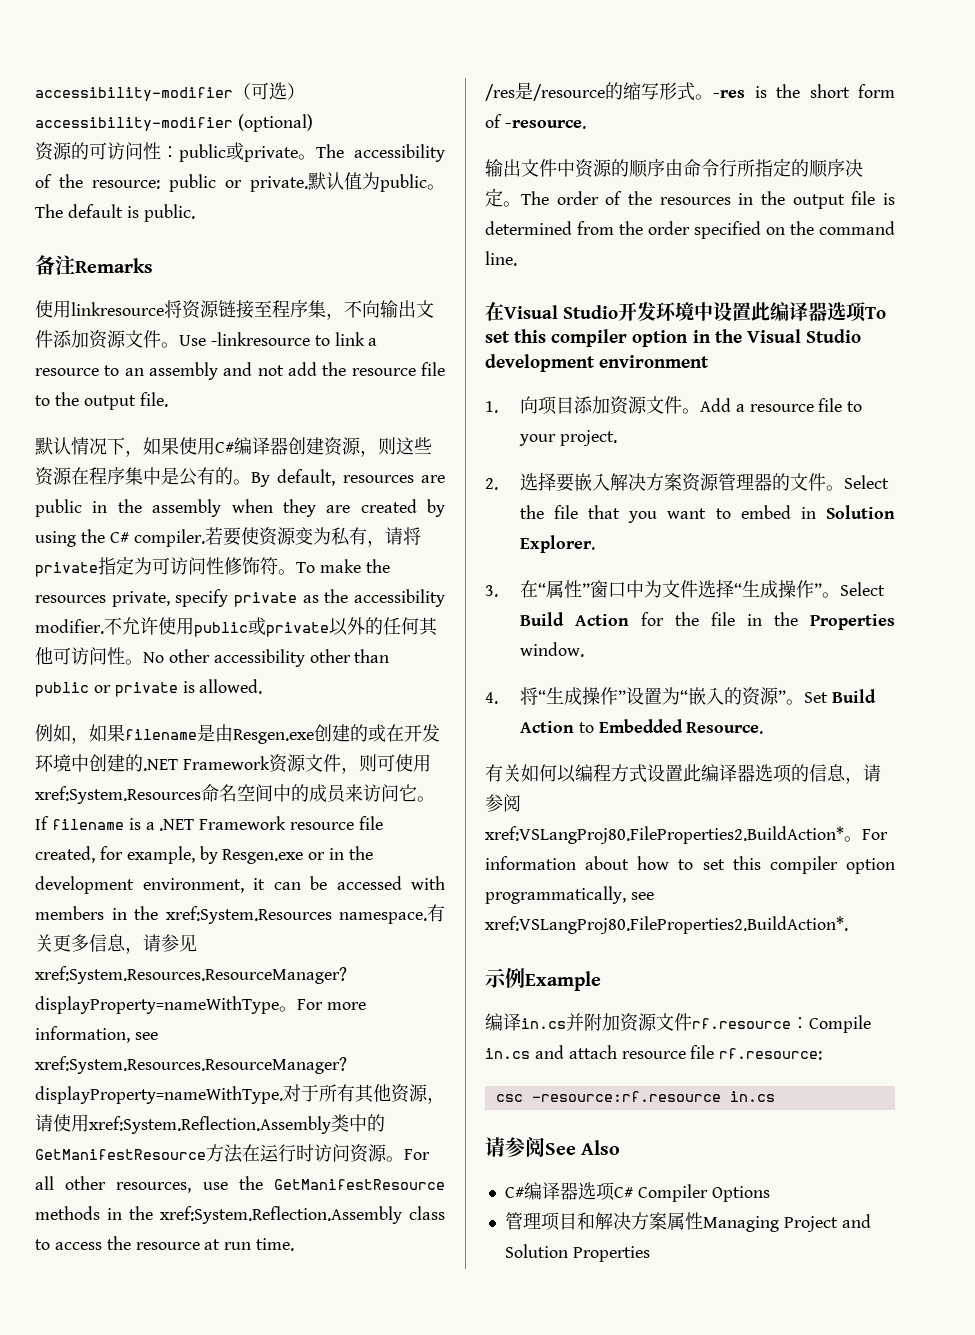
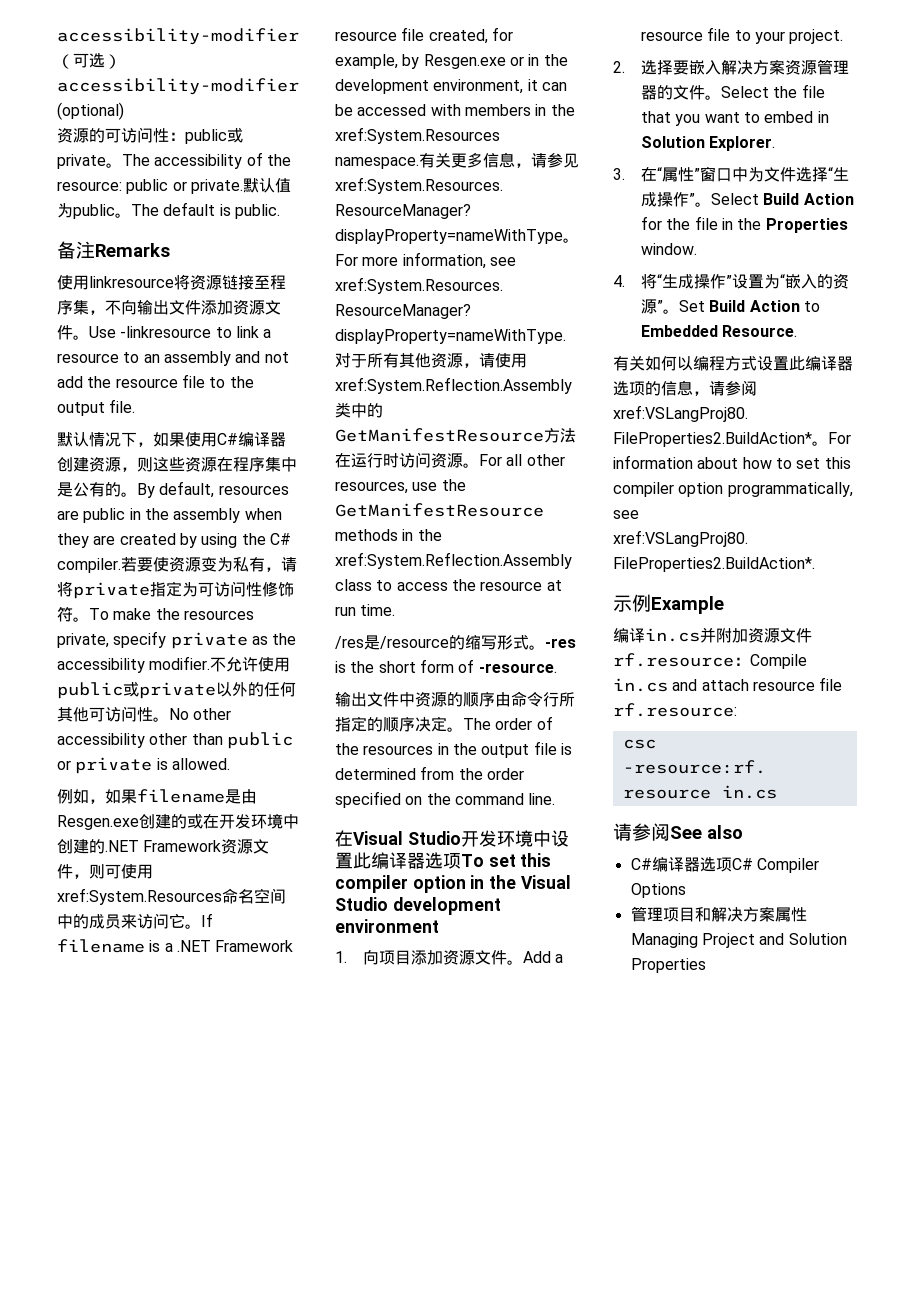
- 请参阅See Also
+ 请参阅See also

